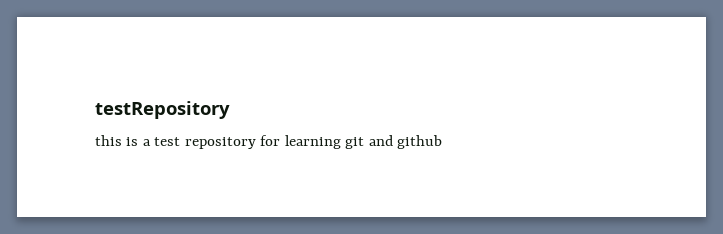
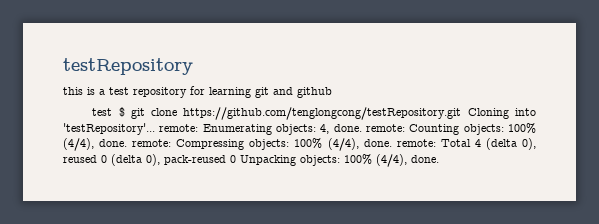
+ test $ git clone https://github.com/tenglongcong/testRepository.git Cloning into 'testRepository'... remote: Enumerating objects: 4, done. remote: Counting objects: 100% (4/4), done. remote: Compressing objects: 100% (4/4), done. remote: Total 4 (delta 0), reused 0 (delta 0), pack-reused 0 Unpacking objects: 100% (4/4), done.

